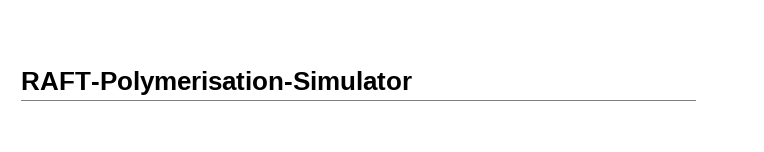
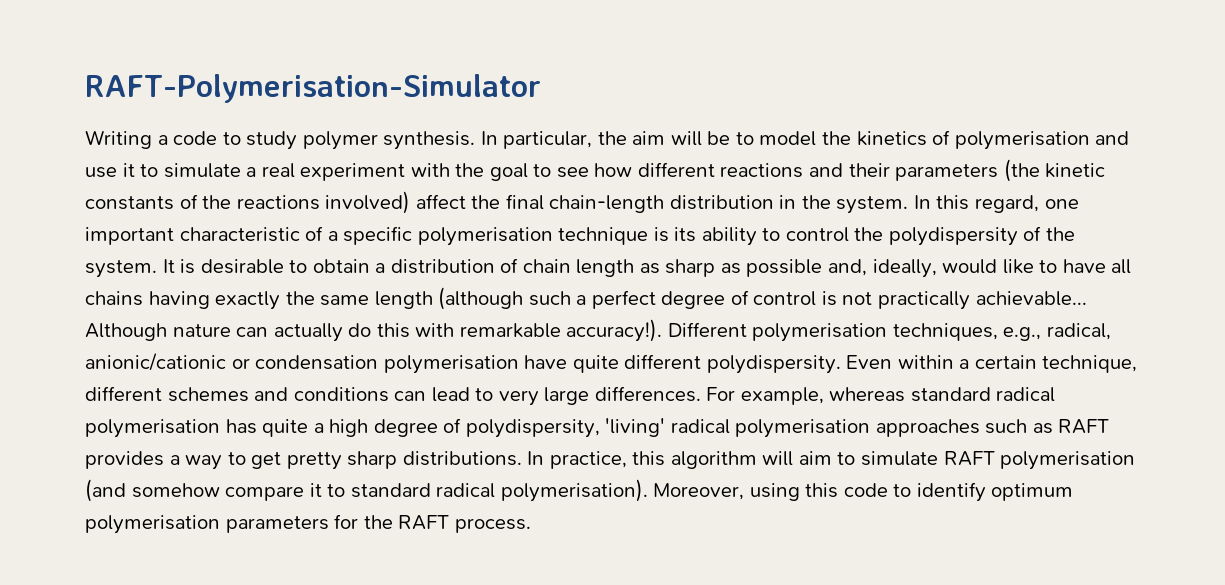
+ Writing a code to study polymer synthesis. In particular, the aim will be to model the kinetics of polymerisation and use it to simulate a real experiment with the goal to see how different reactions and their parameters (the kinetic constants of the reactions involved) affect the final chain-length distribution in the system. In this regard, one important characteristic of a specific polymerisation technique is its ability to control the polydispersity of the system. It is desirable to obtain a distribution of chain length as sharp as possible and, ideally, would like to have all chains having exactly the same length (although such a perfect degree of control is not practically achievable... Although nature can actually do this with remarkable accuracy!). Different polymerisation techniques, e.g., radical, anionic/cationic or condensation polymerisation have quite different polydispersity. Even within a certain technique, different schemes and conditions can lead to very large differences. For example, whereas standard radical polymerisation has quite a high degree of polydispersity, 'living' radical polymerisation approaches such as RAFT provides a way to get pretty sharp distributions. In practice, this algorithm will aim to simulate RAFT polymerisation (and somehow compare it to standard radical polymerisation). Moreover, using this code to identify optimum polymerisation parameters for the RAFT process.

